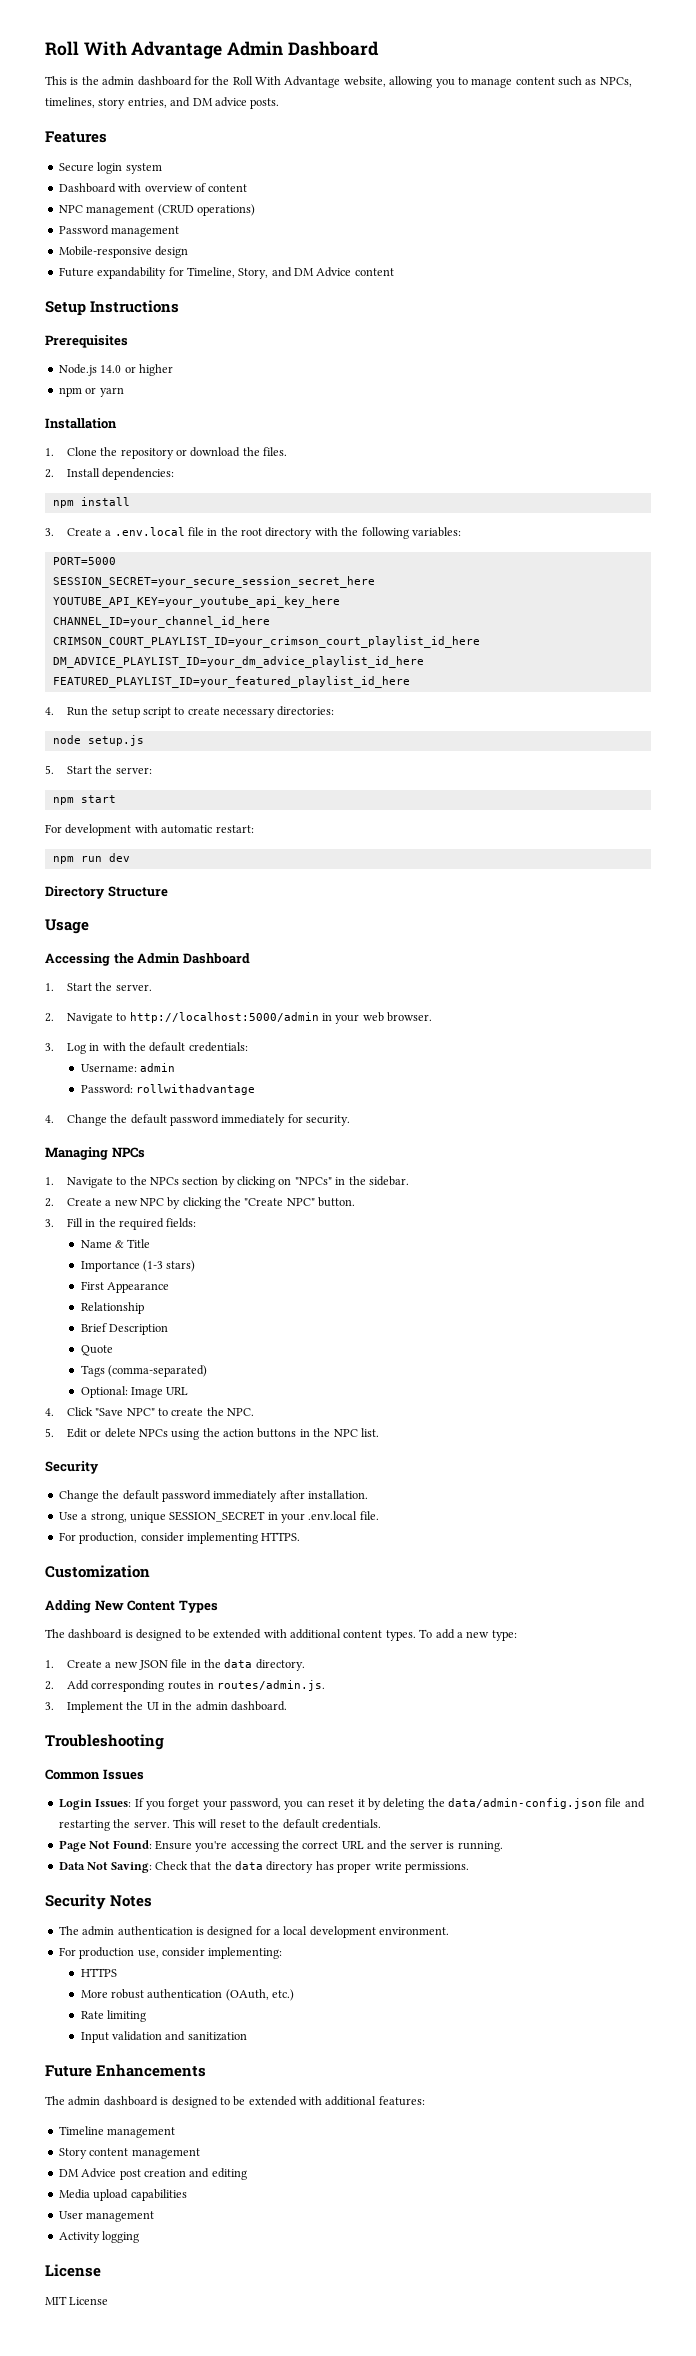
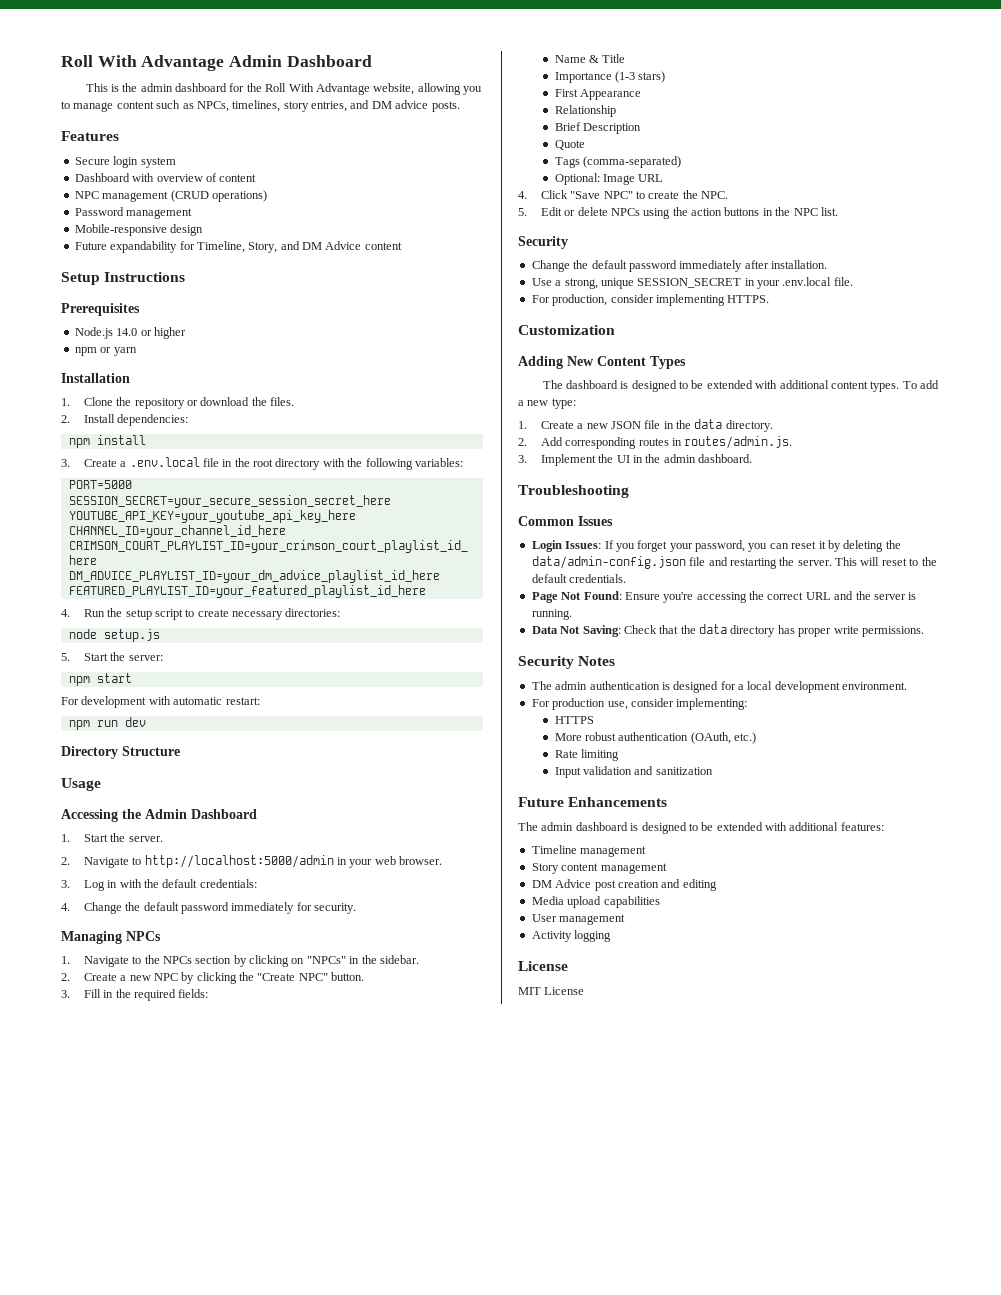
- Username: admin
- Password: rollwithadvantage

